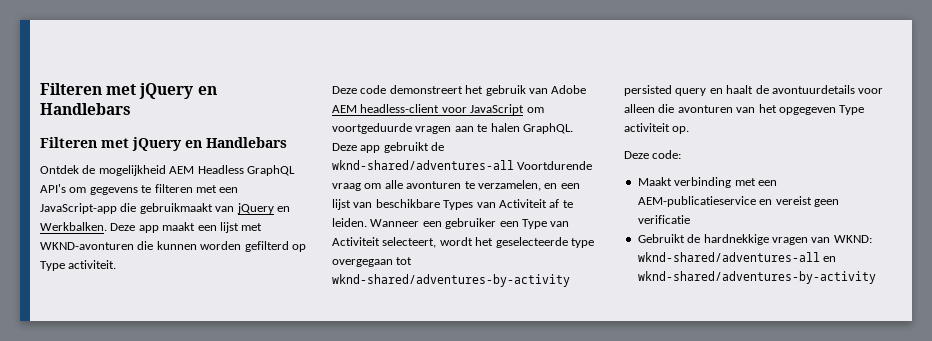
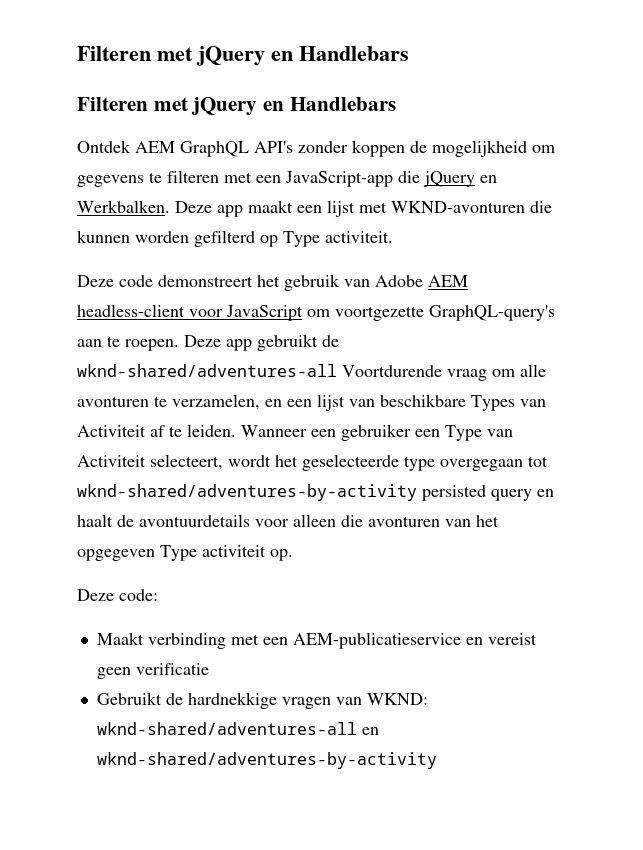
- Ontdek de mogelijkheid AEM Headless GraphQL API's om gegevens te filteren met een JavaScript-app die gebruikmaakt van jQuery en Werkbalken.
+ Ontdek AEM GraphQL API's zonder koppen de mogelijkheid om gegevens te filteren met een JavaScript-app die jQuery en Werkbalken.
- Deze code demonstreert het gebruik van Adobe AEM headless-client voor JavaScript om voortgeduurde vragen aan te halen GraphQL.
+ Deze code demonstreert het gebruik van Adobe AEM headless-client voor JavaScript om voortgezette GraphQL-query's aan te roepen.

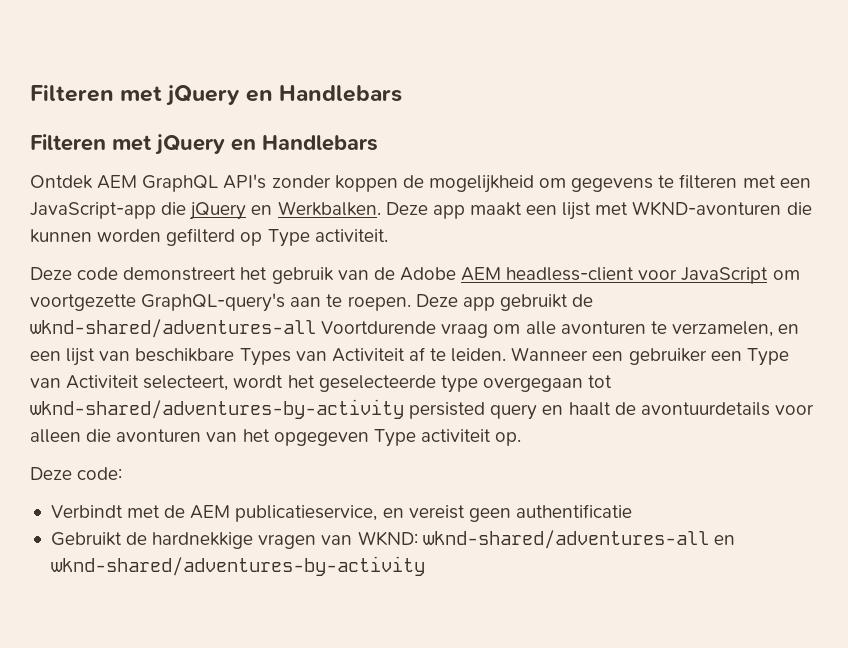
- Deze code demonstreert het gebruik van Adobe AEM headless-client voor JavaScript om voortgezette GraphQL-query's aan te roepen.
+ Deze code demonstreert het gebruik van de Adobe AEM headless-client voor JavaScript om voortgezette GraphQL-query's aan te roepen.
- Maakt verbinding met een AEM-publicatieservice en vereist geen verificatie
+ Verbindt met de AEM publicatieservice, en vereist geen authentificatie

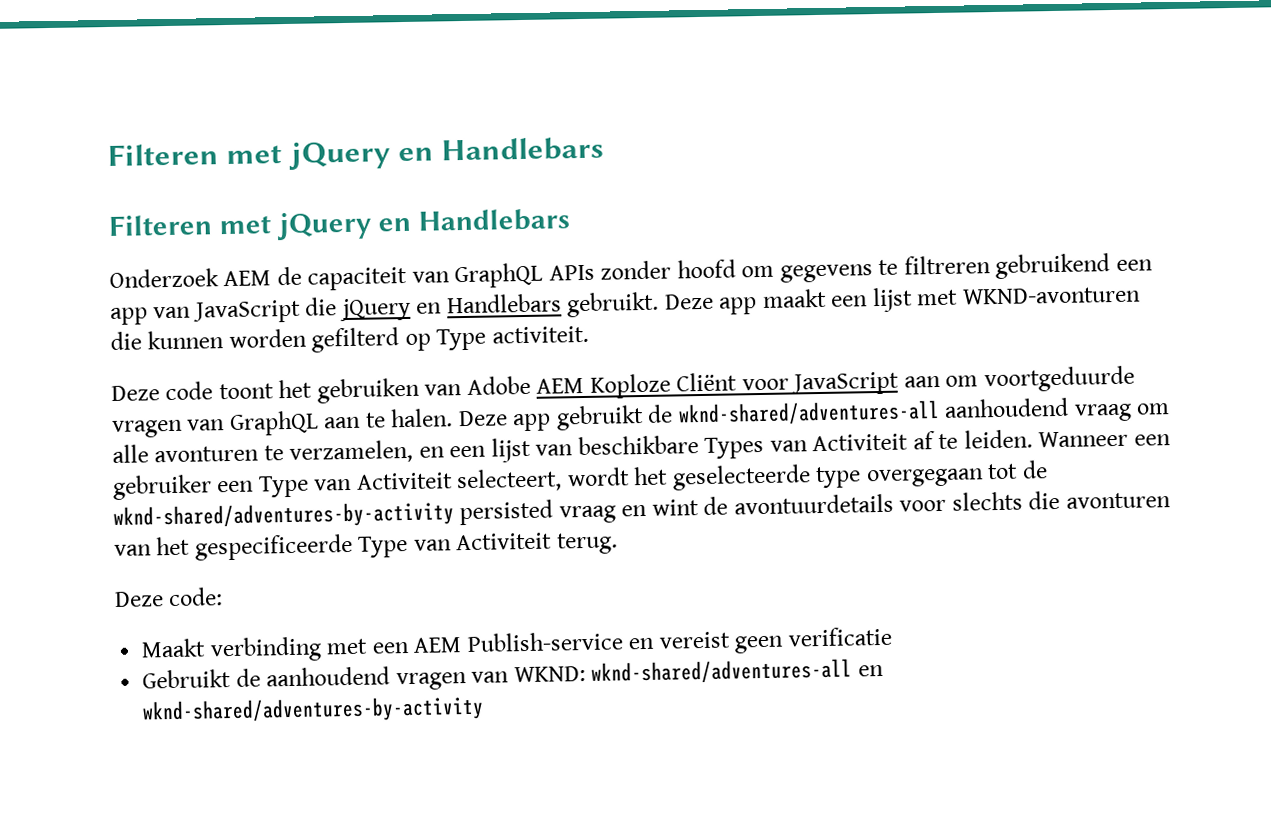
- Ontdek AEM GraphQL API's zonder koppen de mogelijkheid om gegevens te filteren met een JavaScript-app die jQuery en Werkbalken.
+ Onderzoek AEM de capaciteit van GraphQL APIs zonder hoofd om gegevens te filtreren gebruikend een app van JavaScript die jQuery en Handlebars gebruikt.
- Deze code demonstreert het gebruik van de Adobe AEM headless-client voor JavaScript om voortgezette GraphQL-query's aan te roepen.
+ Deze code toont het gebruiken van Adobe AEM Koploze Cliënt voor JavaScript aan om voortgeduurde vragen van GraphQL aan te halen.
- Deze app gebruikt de wknd-shared/adventures-all Voortdurende vraag om alle avonturen te verzamelen, en een lijst van beschikbare Types van Activiteit af te leiden.
+ Deze app gebruikt de wknd-shared/adventures-all aanhoudend vraag om alle avonturen te verzamelen, en een lijst van beschikbare Types van Activiteit af te leiden.
- Wanneer een gebruiker een Type van Activiteit selecteert, wordt het geselecteerde type overgegaan tot wknd-shared/adventures-by-activity persisted query en haalt de avontuurdetails voor alleen die avonturen van het opgegeven Type activiteit op.
+ Wanneer een gebruiker een Type van Activiteit selecteert, wordt het geselecteerde type overgegaan tot de wknd-shared/adventures-by-activity persisted vraag en wint de avontuurdetails voor slechts die avonturen van het gespecificeerde Type van Activiteit terug.
  Deze code:
- Verbindt met de AEM publicatieservice, en vereist geen authentificatie
+ Maakt verbinding met een AEM Publish-service en vereist geen verificatie
- Gebruikt de hardnekkige vragen van WKND: wknd-shared/adventures-all en wknd-shared/adventures-by-activity
+ Gebruikt de aanhoudend vragen van WKND: wknd-shared/adventures-all en wknd-shared/adventures-by-activity

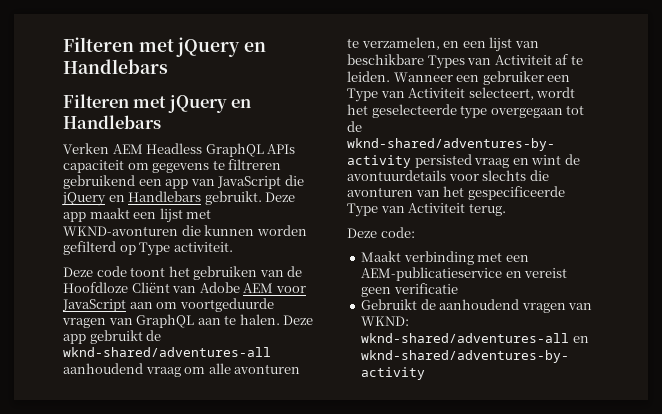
- Onderzoek AEM de capaciteit van GraphQL APIs zonder hoofd om gegevens te filtreren gebruikend een app van JavaScript die jQuery en Handlebars gebruikt.
+ Verken AEM Headless GraphQL APIs capaciteit om gegevens te filtreren gebruikend een app van JavaScript die jQuery en Handlebars gebruikt.
- Deze code toont het gebruiken van Adobe AEM Koploze Cliënt voor JavaScript aan om voortgeduurde vragen van GraphQL aan te halen.
+ Deze code toont het gebruiken van de Hoofdloze Cliënt van Adobe AEM voor JavaScript aan om voortgeduurde vragen van GraphQL aan te halen.
- Maakt verbinding met een AEM Publish-service en vereist geen verificatie
+ Maakt verbinding met een AEM-publicatieservice en vereist geen verificatie

